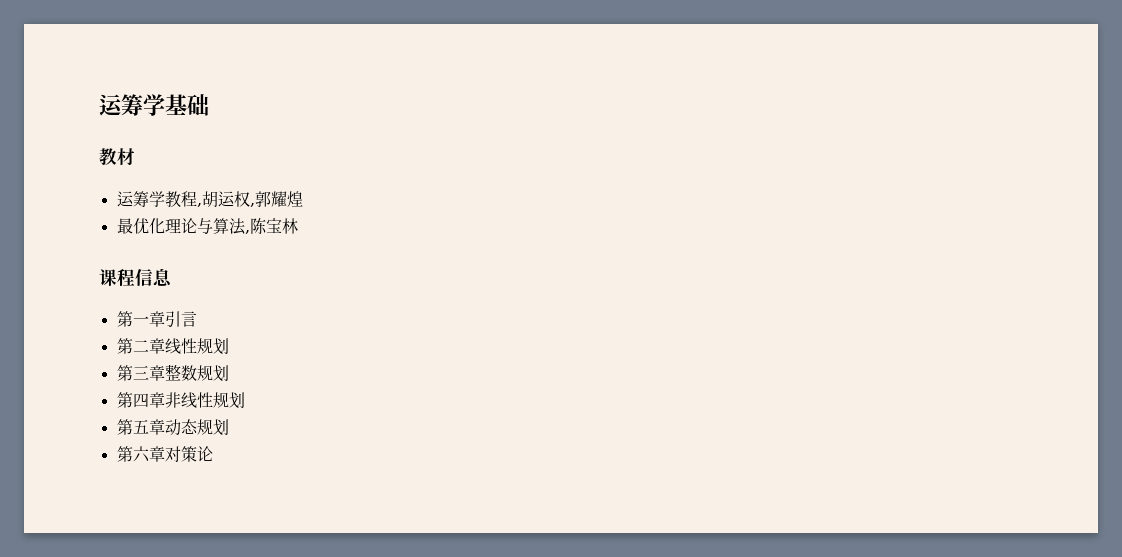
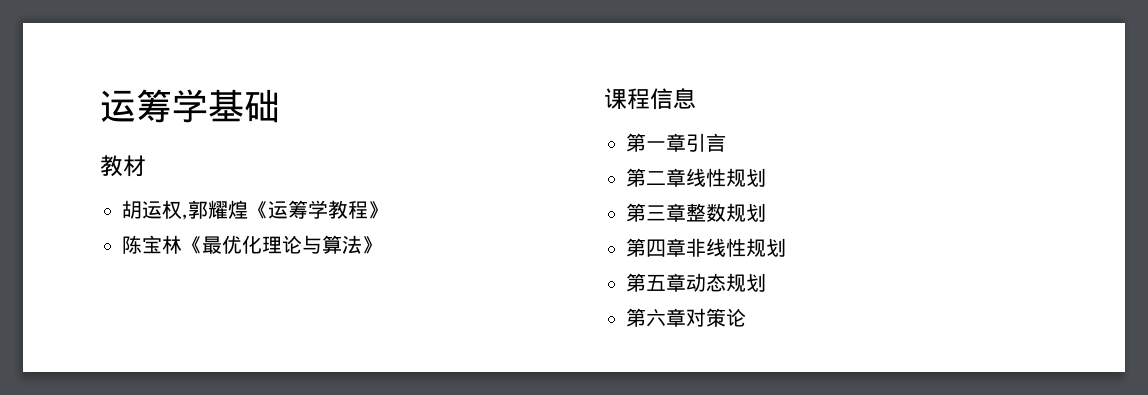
- 运筹学教程,胡运权,郭耀煌
- 最优化理论与算法,陈宝林
+ 胡运权,郭耀煌《运筹学教程》
+ 陈宝林《最优化理论与算法》

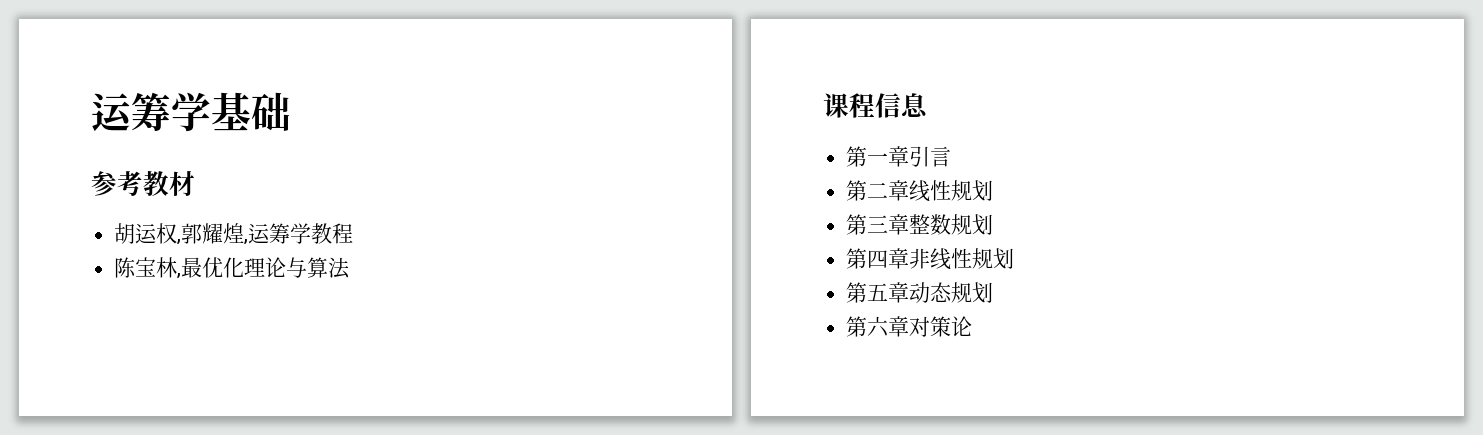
- 教材
+ 参考教材
- 胡运权,郭耀煌《运筹学教程》
+ 胡运权,郭耀煌,运筹学教程
- 陈宝林《最优化理论与算法》
+ 陈宝林,最优化理论与算法

